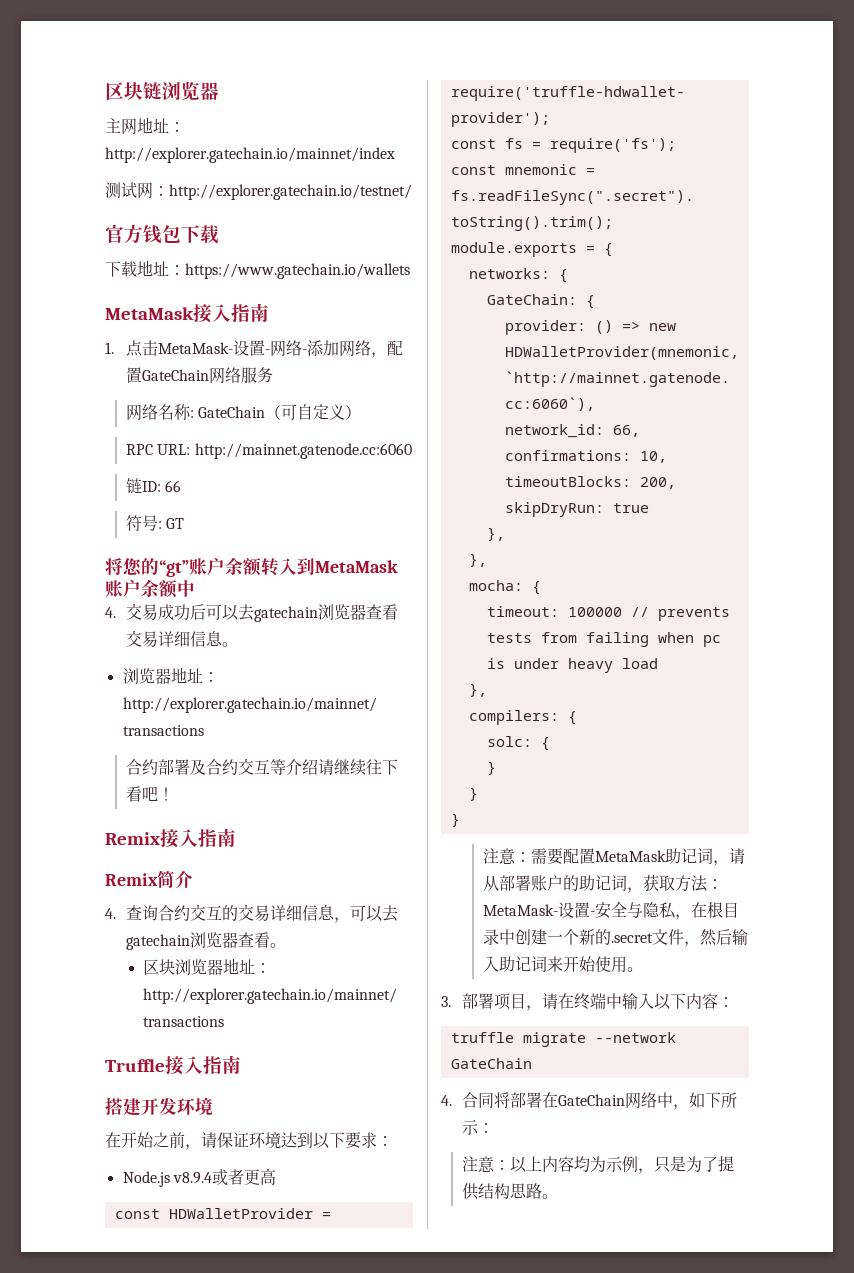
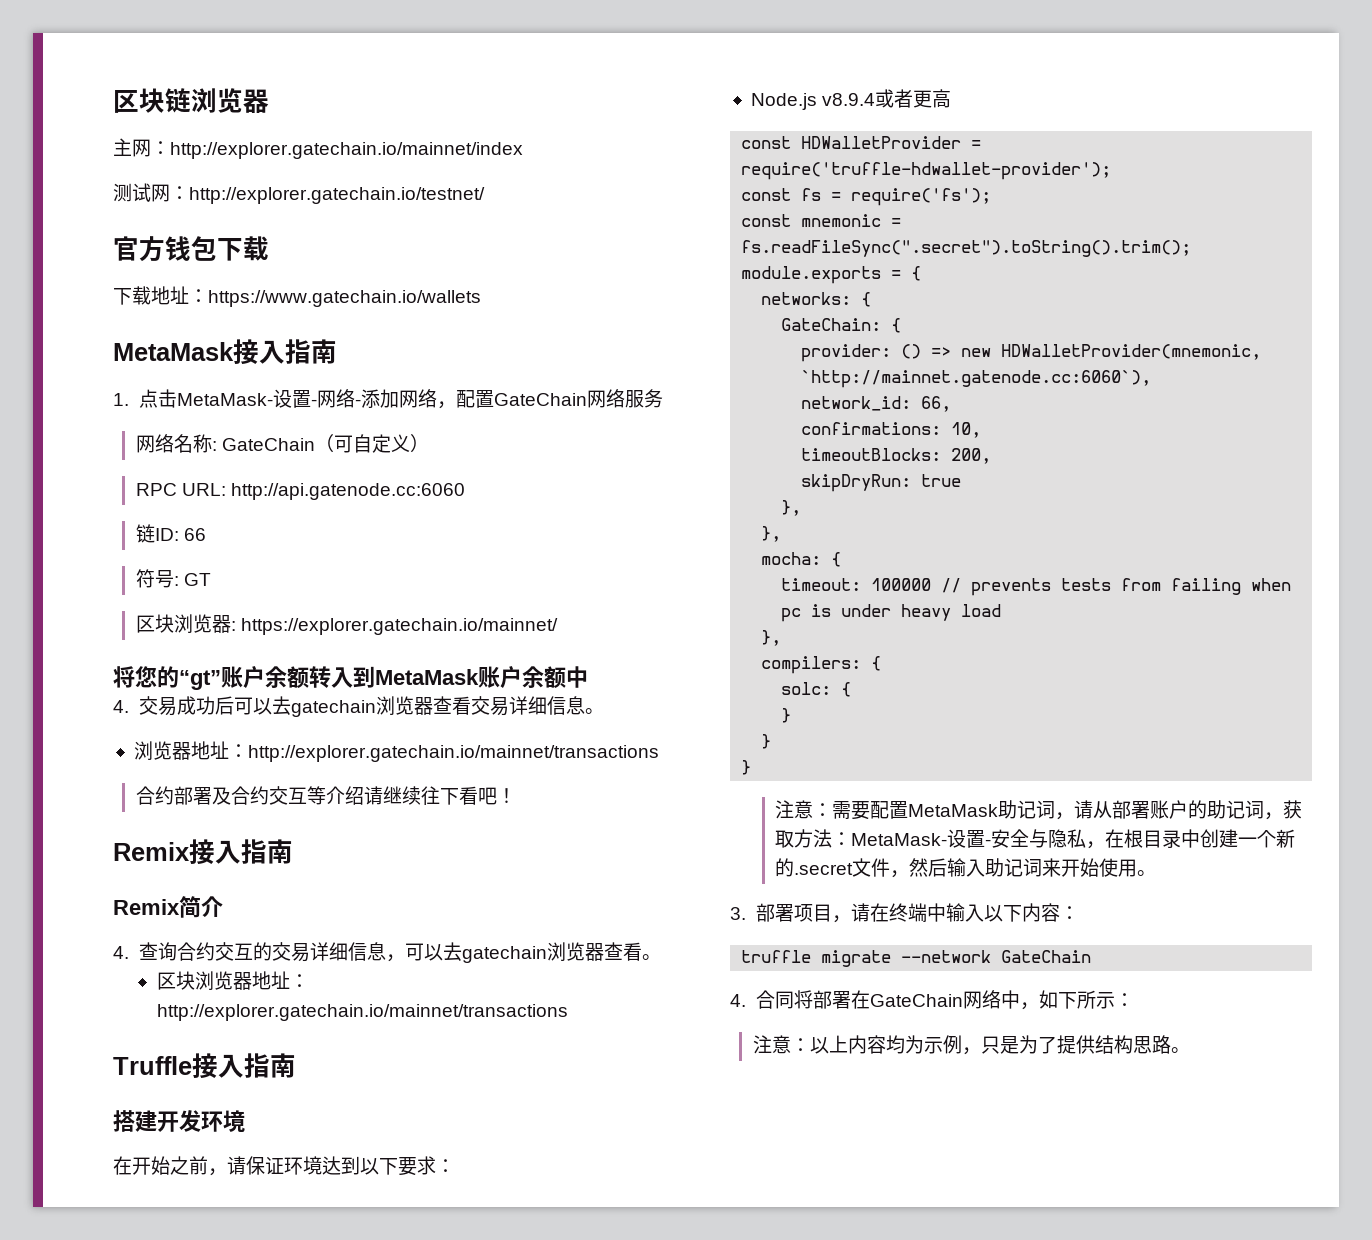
- 主网地址：http://explorer.gatechain.io/mainnet/index
+ 主网：http://explorer.gatechain.io/mainnet/index
- RPC URL: http://mainnet.gatenode.cc:6060
+ RPC URL: http://api.gatenode.cc:6060
+ 区块浏览器: https://explorer.gatechain.io/mainnet/

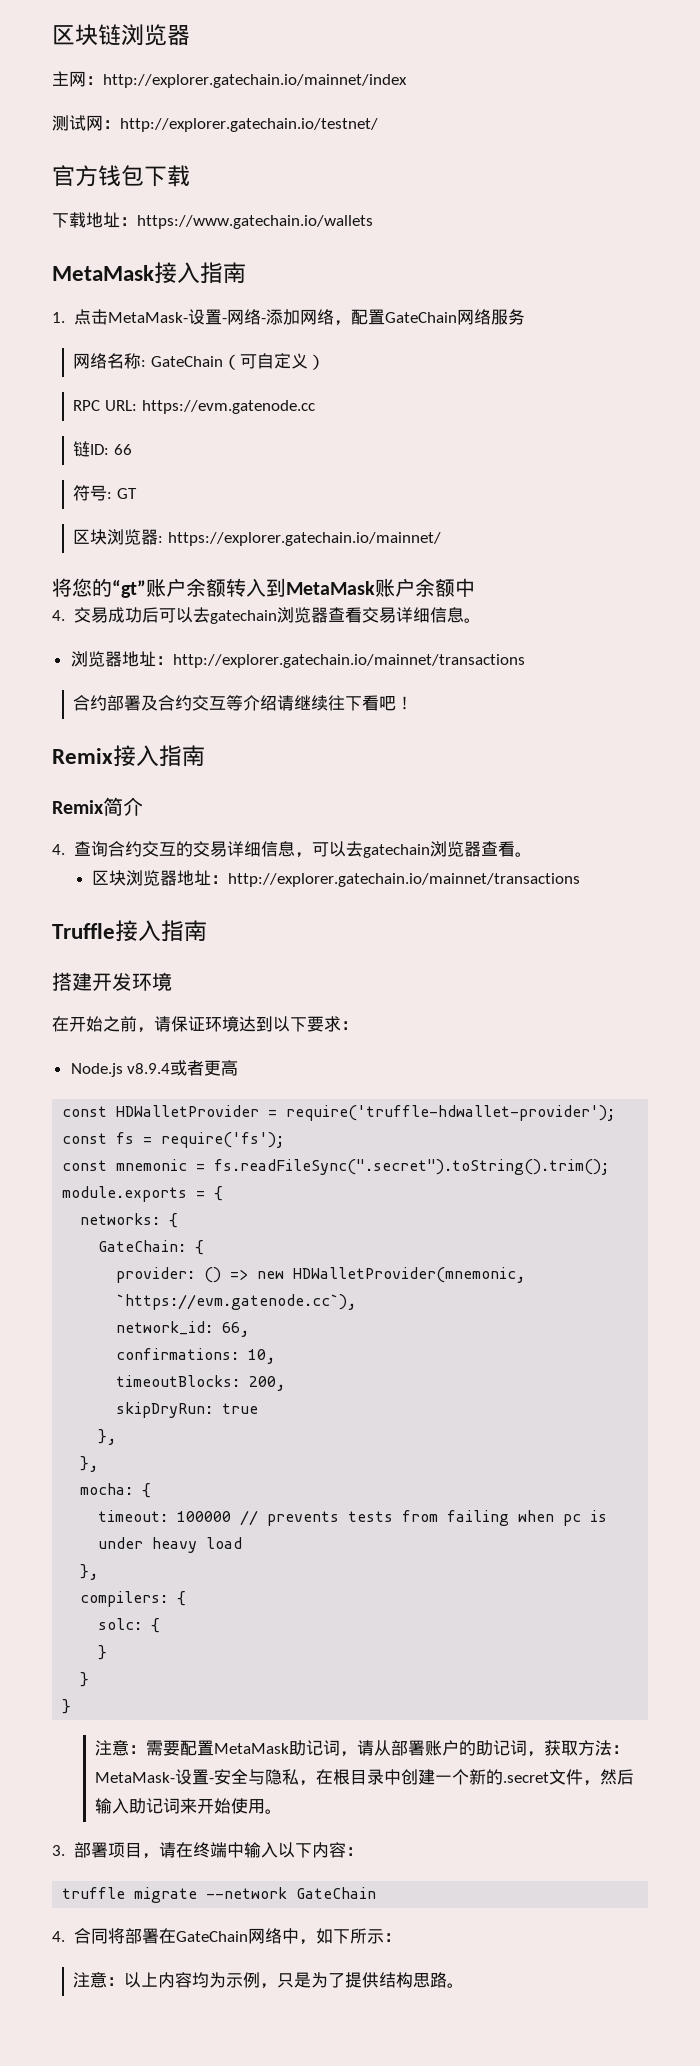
- RPC URL: http://api.gatenode.cc:6060
+ RPC URL: https://evm.gatenode.cc
- provider: () => new HDWalletProvider(mnemonic, `http://mainnet.gatenode.cc:6060`),
+ provider: () => new HDWalletProvider(mnemonic, `https://evm.gatenode.cc`),

